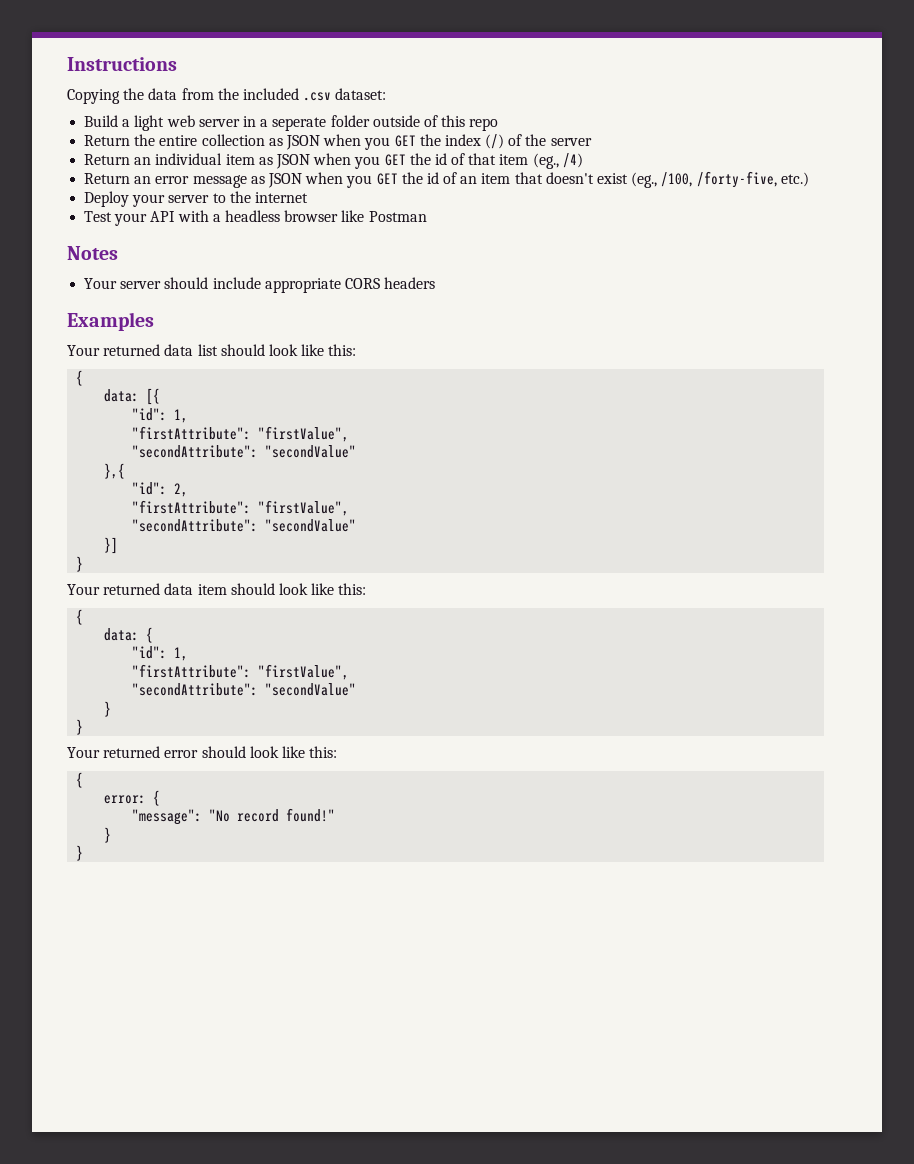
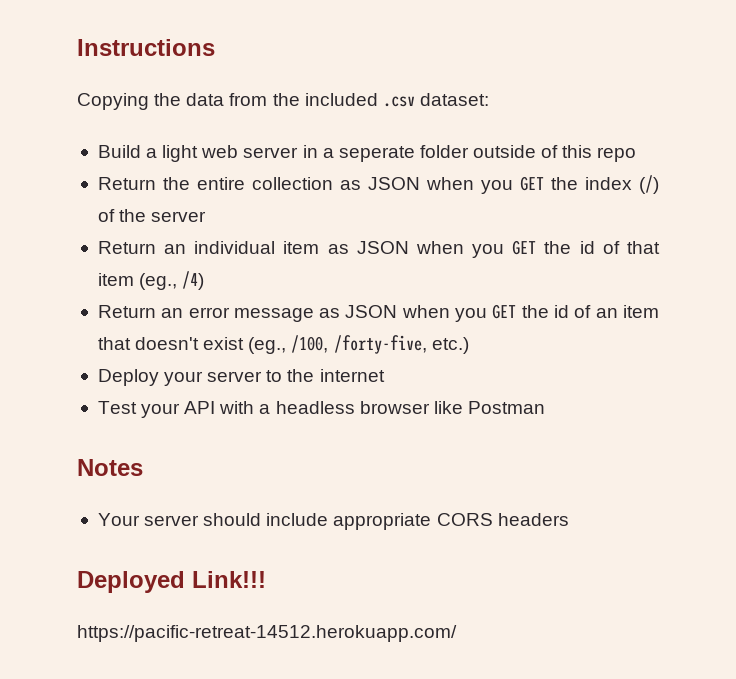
- Examples
- Your returned data list should look like this:
- {
- data: [{
- "id": 1,
- "firstAttribute": "firstValue",
- "secondAttribute": "secondValue"
- },{
- "id": 2,
- "firstAttribute": "firstValue",
- "secondAttribute": "secondValue"
- }]
- }
- Your returned data item should look like this:
- {
- data: {
- "id": 1,
- "firstAttribute": "firstValue",
- "secondAttribute": "secondValue"
- }
- }
- Your returned error should look like this:
- {
- error: {
- "message": "No record found!"
- }
- }
+ Deployed Link!!!
+ https://pacific-retreat-14512.herokuapp.com/

